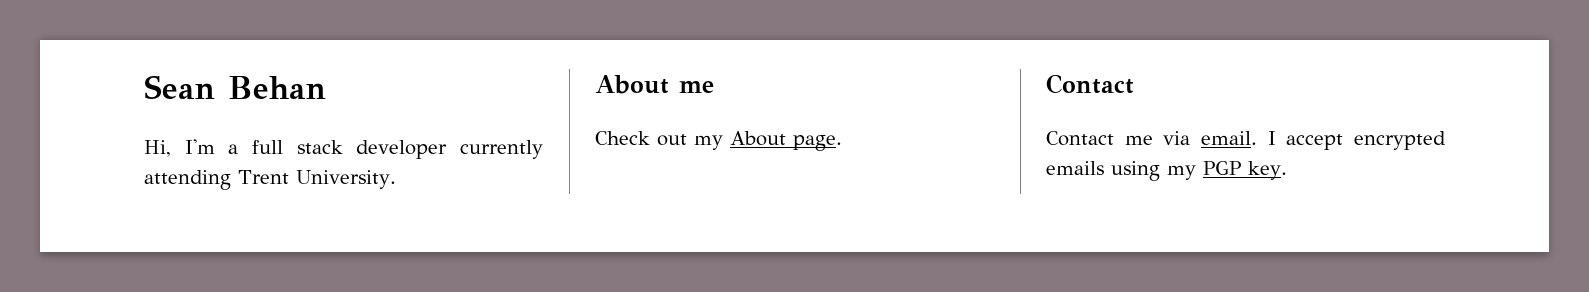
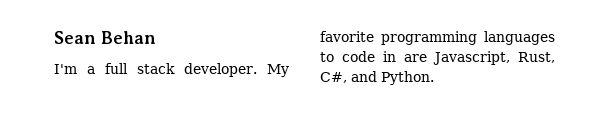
- Hi, I'm a full stack developer currently attending Trent University.
- About me
- Check out my About page.
- Contact
- Contact me via email. I accept encrypted emails using my PGP key.
+ I'm a full stack developer. My favorite programming languages to code in are Javascript, Rust, C#, and Python.

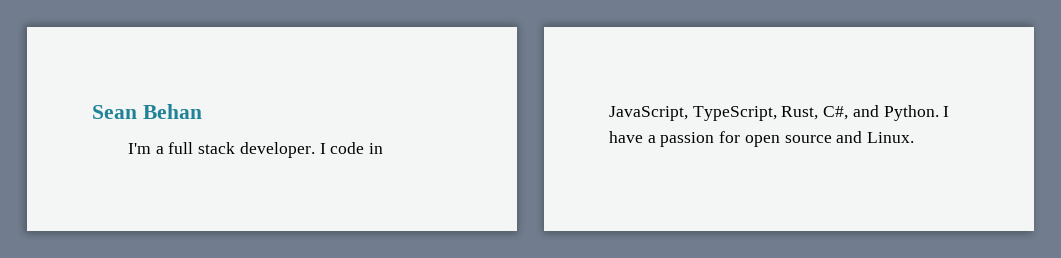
- My favorite programming languages to code in are Javascript, Rust, C#, and Python.
+ I code in JavaScript, TypeScript, Rust, C#, and Python. I have a passion for open source and Linux.

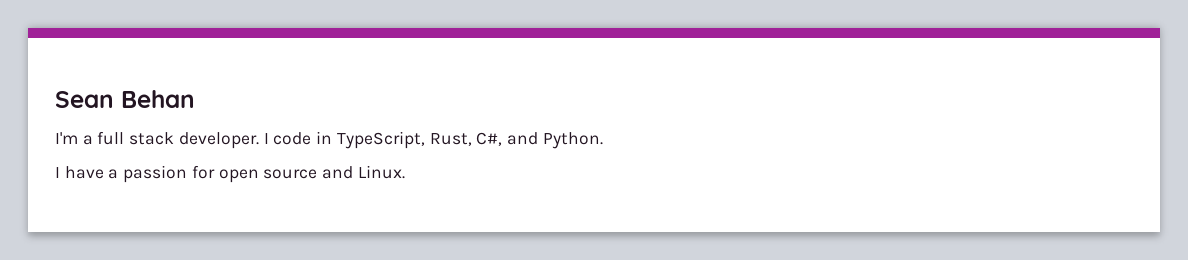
- I code in JavaScript, TypeScript, Rust, C#, and Python. I have a passion for open source and Linux.
+ I code in TypeScript, Rust, C#, and Python.
+ I have a passion for open source and Linux.

